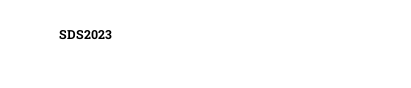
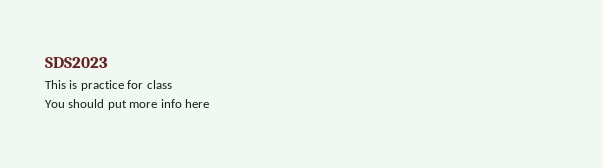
+ This is practice for class
+ You should put more info here

